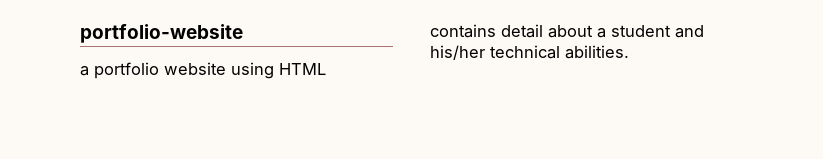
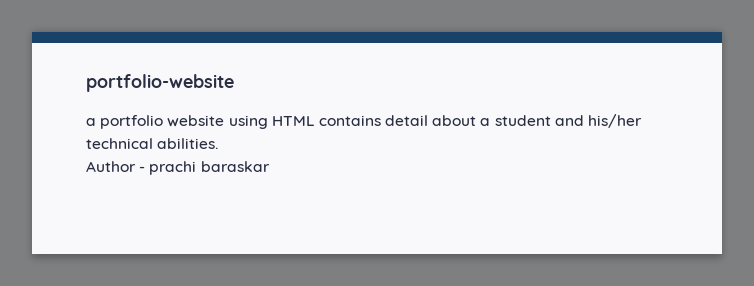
+ Author - prachi baraskar

